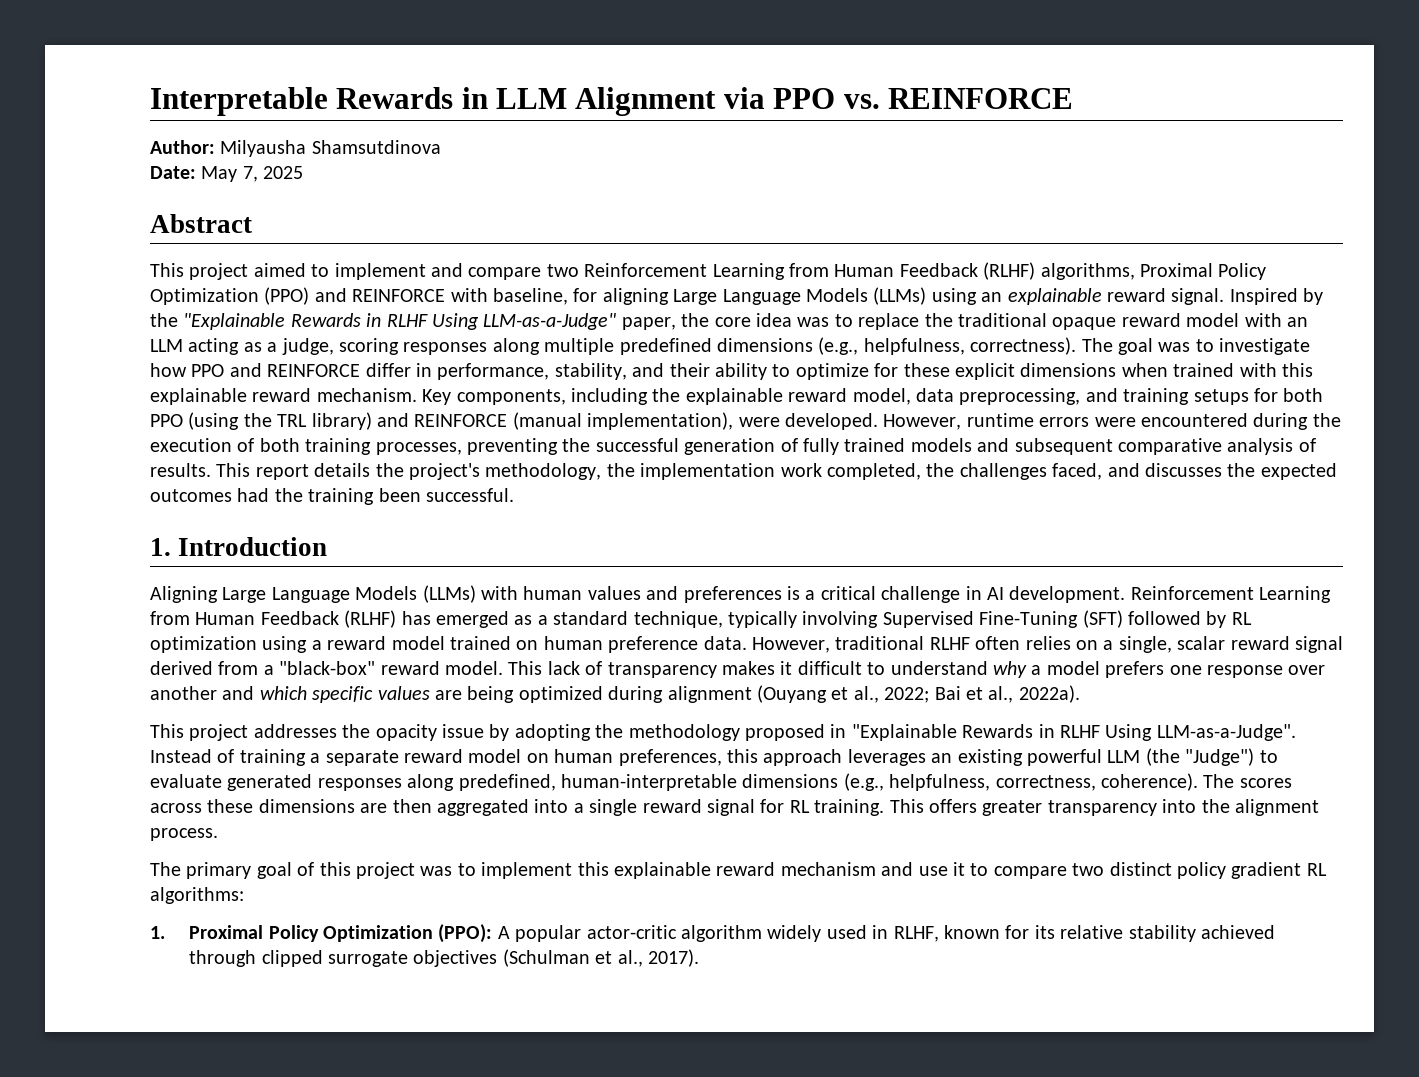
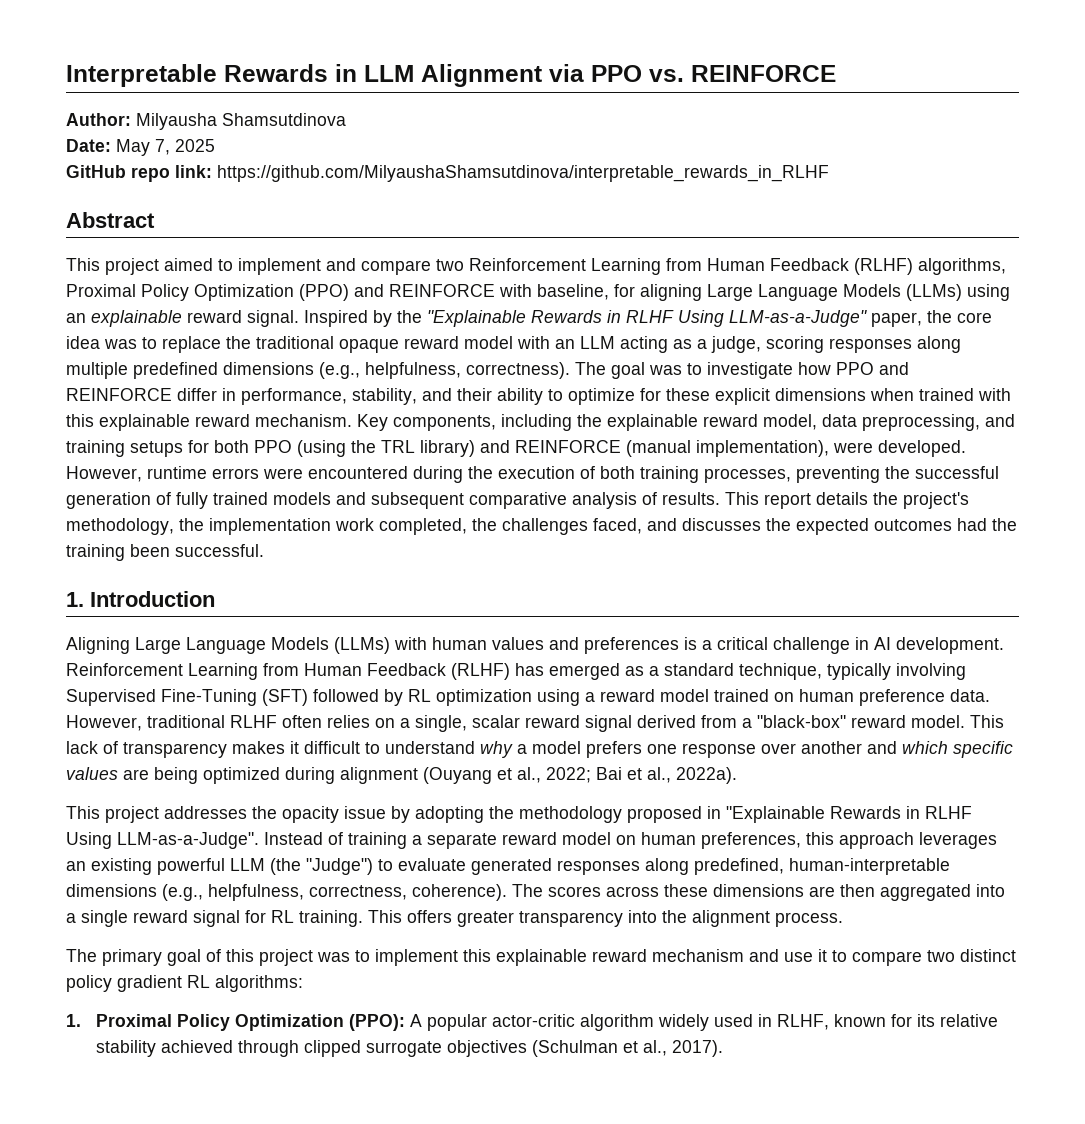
+ GitHub repo link: https://github.com/MilyaushaShamsutdinova/interpretable_rewards_in_RLHF

